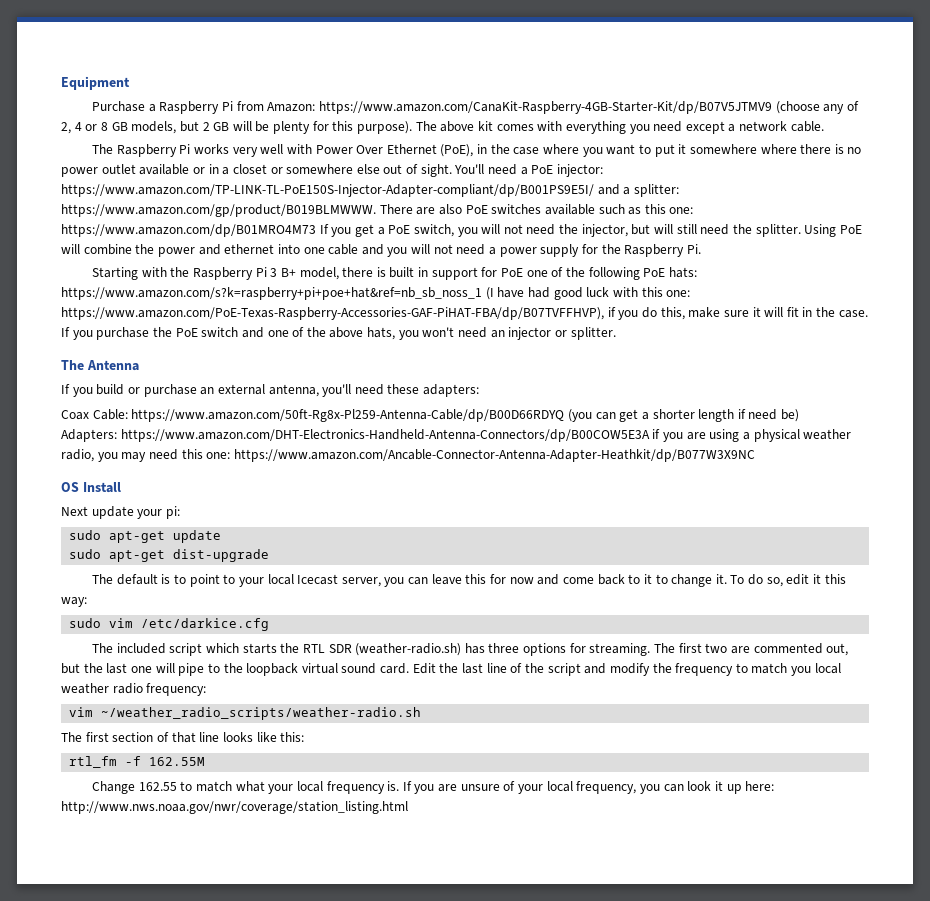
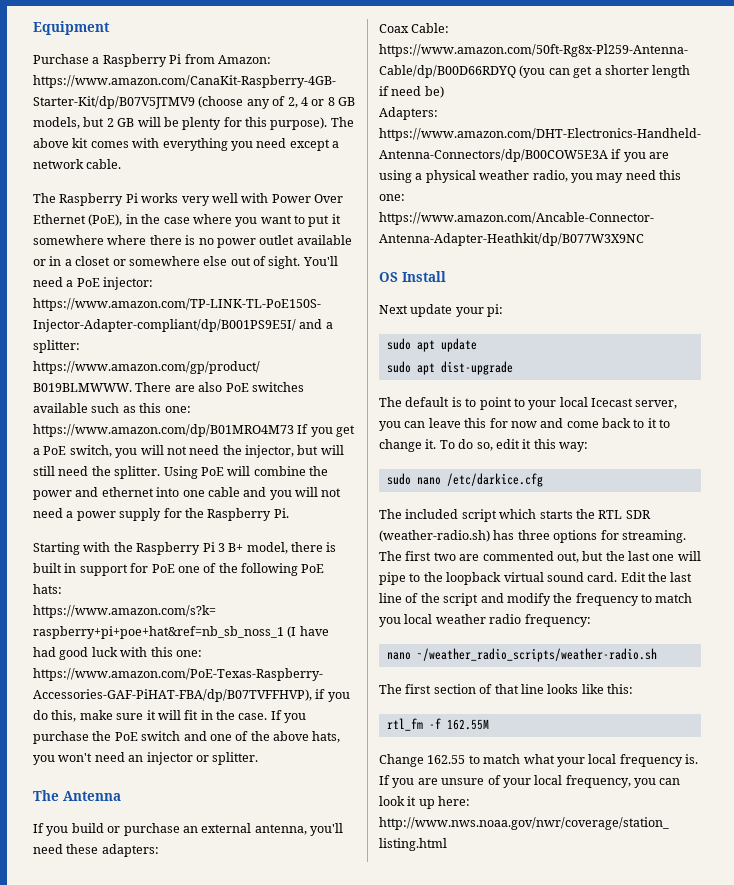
- sudo apt-get update
+ sudo apt update
- sudo apt-get dist-upgrade
+ sudo apt dist-upgrade
- sudo vim /etc/darkice.cfg
+ sudo nano /etc/darkice.cfg
- vim ~/weather_radio_scripts/weather-radio.sh
+ nano ~/weather_radio_scripts/weather-radio.sh

